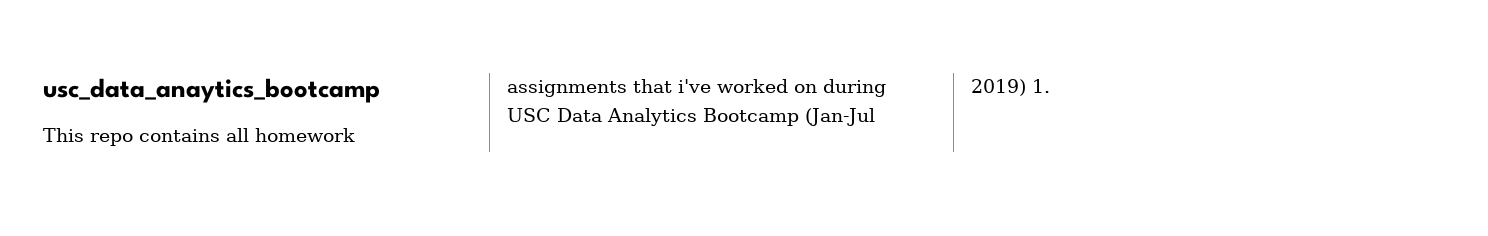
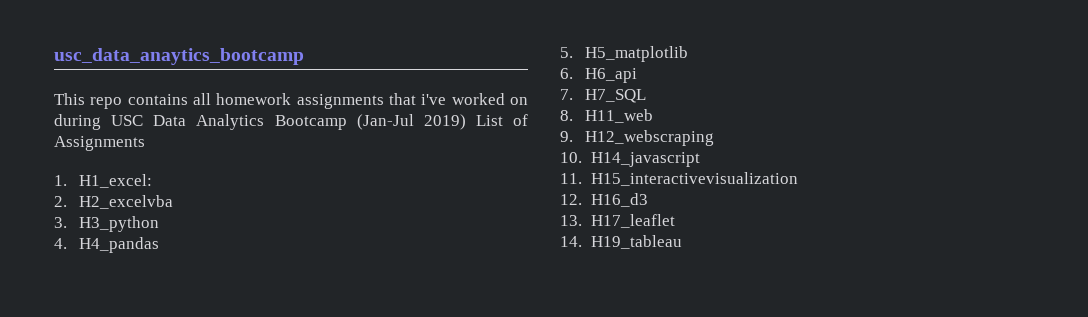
- This repo contains all homework assignments that i've worked on during USC Data Analytics Bootcamp (Jan-Jul 2019) 1.
+ This repo contains all homework assignments that i've worked on during USC Data Analytics Bootcamp (Jan-Jul 2019) List of Assignments
+ 1. H1_excel:
+ 2. H2_excelvba
+ 3. H3_python
+ 4. H4_pandas
+ 5. H5_matplotlib
+ 6. H6_api
+ 7. H7_SQL
+ 8. H11_web
+ 9. H12_webscraping
+ 10. H14_javascript
+ 11. H15_interactivevisualization
+ 12. H16_d3
+ 13. H17_leaflet
+ 14. H19_tableau

